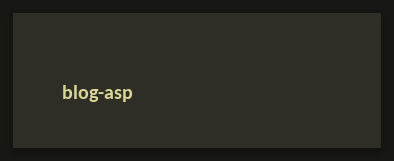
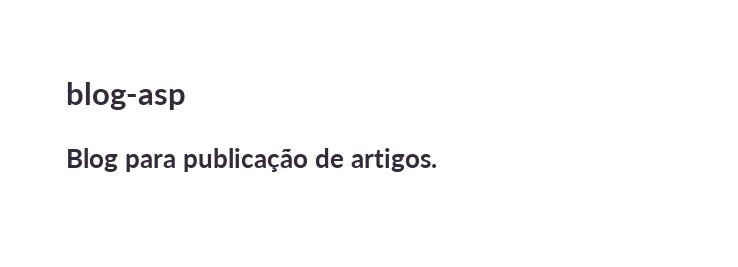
+ Blog para publicação de artigos.

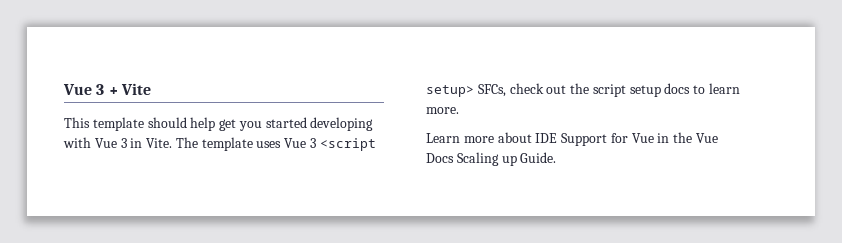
- blog-asp
- Blog para publicação de artigos.
+ Vue 3 + Vite
+ This template should help get you started developing with Vue 3 in Vite. The template uses Vue 3 <script setup> SFCs, check out the script setup docs to learn more.
+ Learn more about IDE Support for Vue in the Vue Docs Scaling up Guide.

